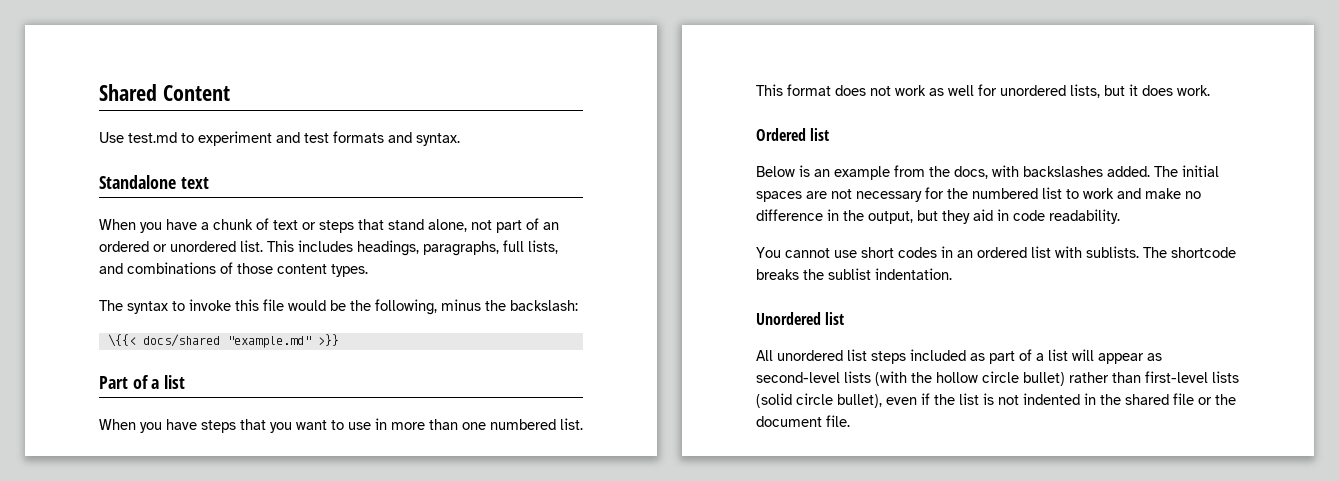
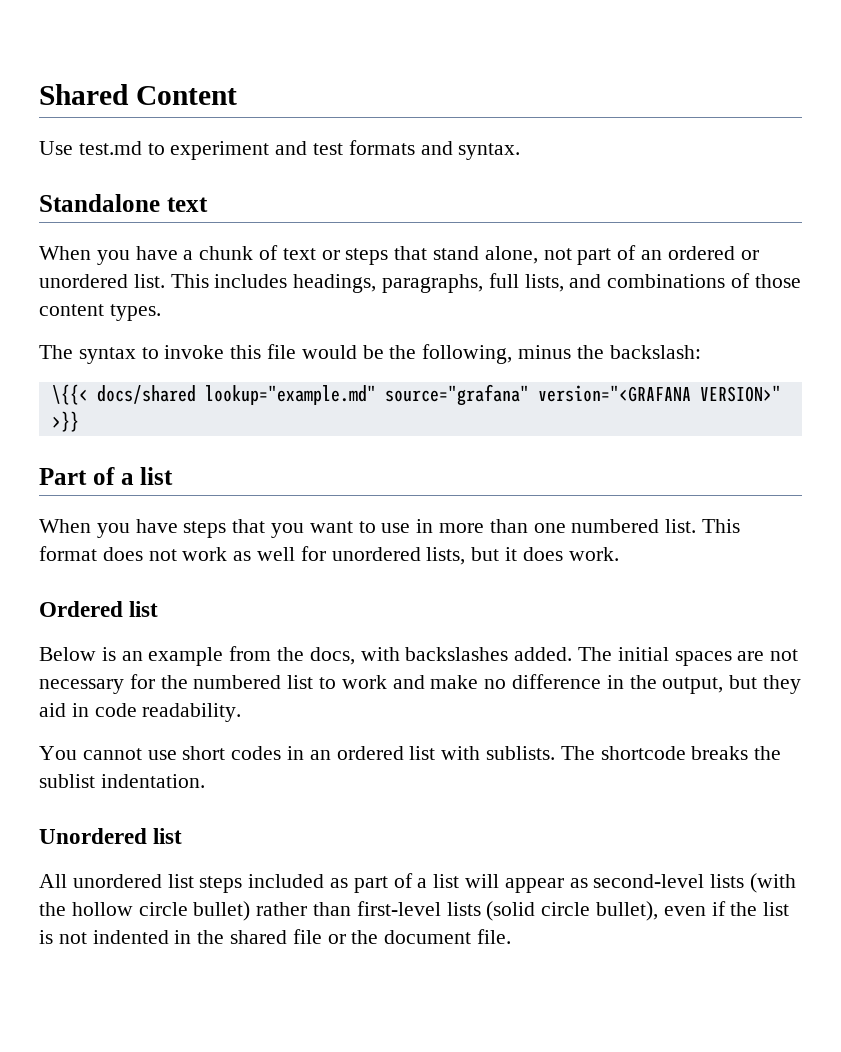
- \{{< docs/shared "example.md" >}}
+ \{{< docs/shared lookup="example.md" source="grafana" version="<GRAFANA VERSION>" >}}

